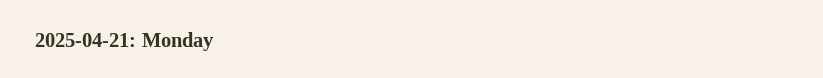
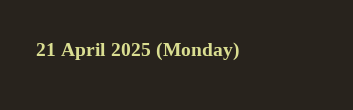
- 2025-04-21: Monday
+ 21 April 2025 (Monday)

